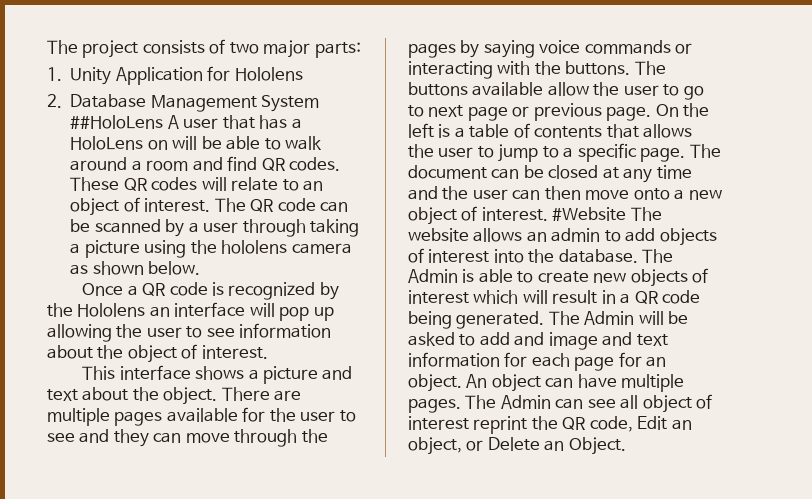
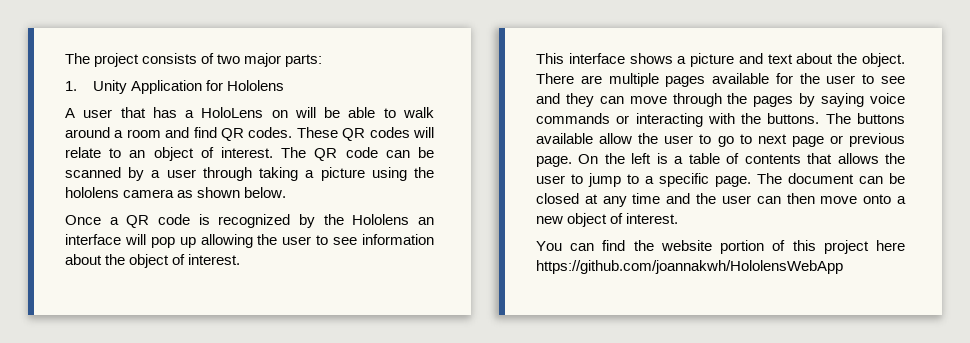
- 2. Database Management System ##HoloLens A user that has a HoloLens on will be able to walk around a room and find QR codes.
+ A user that has a HoloLens on will be able to walk around a room and find QR codes.
- The document can be closed at any time and the user can then move onto a new object of interest. #Website The website allows an admin to add objects of interest into the database. The Admin is able to create new objects of interest which will result in a QR code being generated. The Admin will be asked to add and image and text information for each page for an object. An object can have multiple pages. The Admin can see all object of interest reprint the QR code, Edit an object, or Delete an Object.
+ The document can be closed at any time and the user can then move onto a new object of interest.
+ You can find the website portion of this project here https://github.com/joannakwh/HololensWebApp

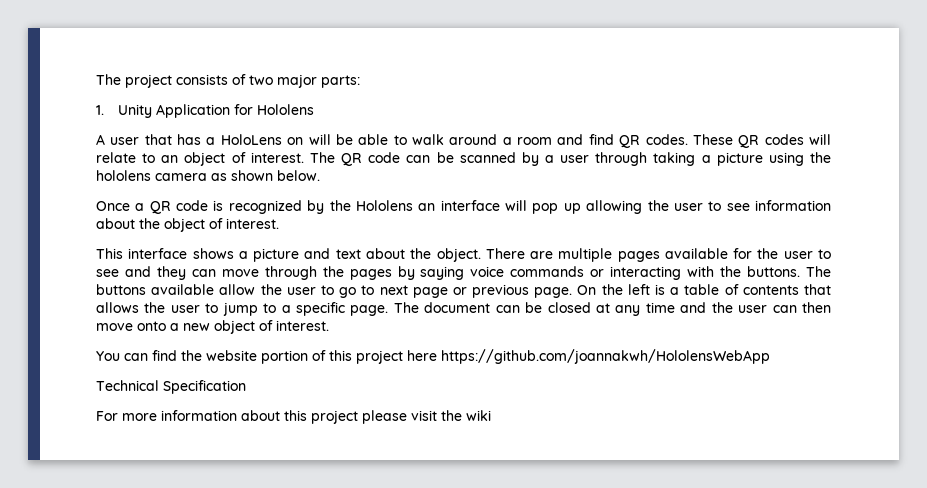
+ Technical Specification
+ For more information about this project please visit the wiki

